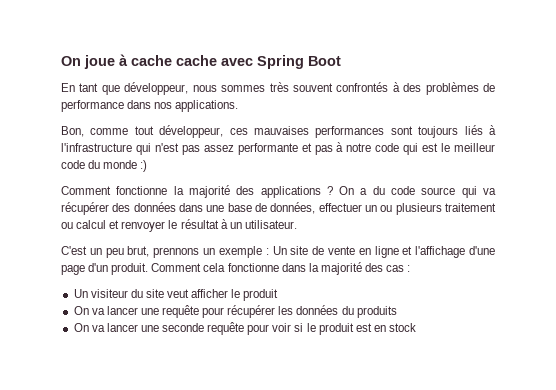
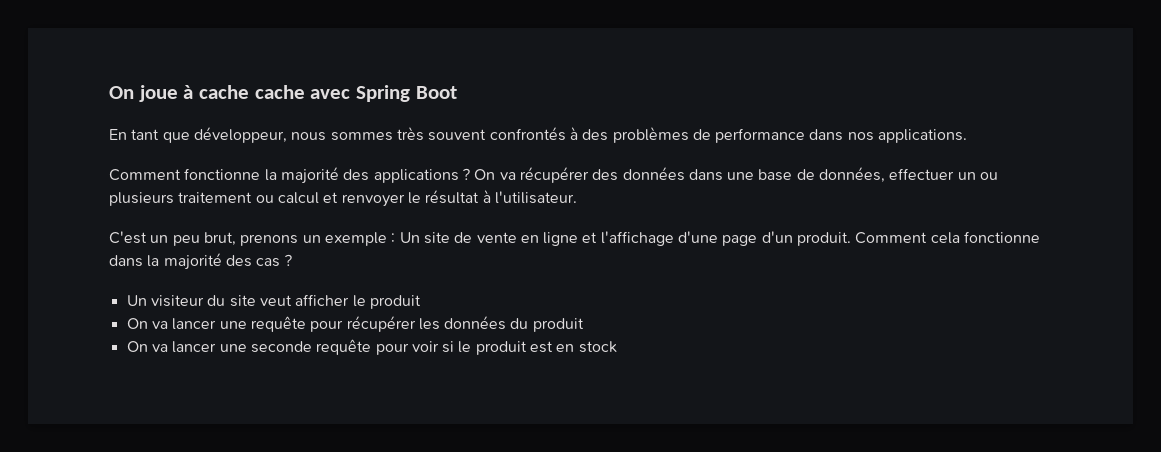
- Bon, comme tout développeur, ces mauvaises performances sont toujours liés à l'infrastructure qui n'est pas assez performante et pas à notre code qui est le meilleur code du monde :)
- On a du code source qui va récupérer des données dans une base de données, effectuer un ou plusieurs traitement ou calcul et renvoyer le résultat à un utilisateur.
+ On va récupérer des données dans une base de données, effectuer un ou plusieurs traitement ou calcul et renvoyer le résultat à l'utilisateur.
- C'est un peu brut, prennons un exemple : Un site de vente en ligne et l'affichage d'une page d'un produit.
+ C'est un peu brut, prenons un exemple : Un site de vente en ligne et l'affichage d'une page d'un produit.
- Comment cela fonctionne dans la majorité des cas :
+ Comment cela fonctionne dans la majorité des cas ?
- On va lancer une requête pour récupérer les données du produits
+ On va lancer une requête pour récupérer les données du produit

